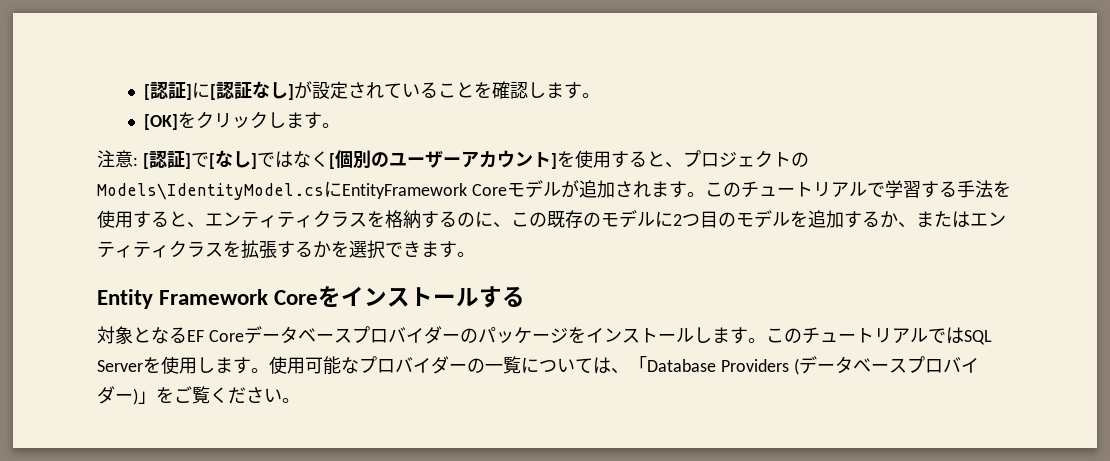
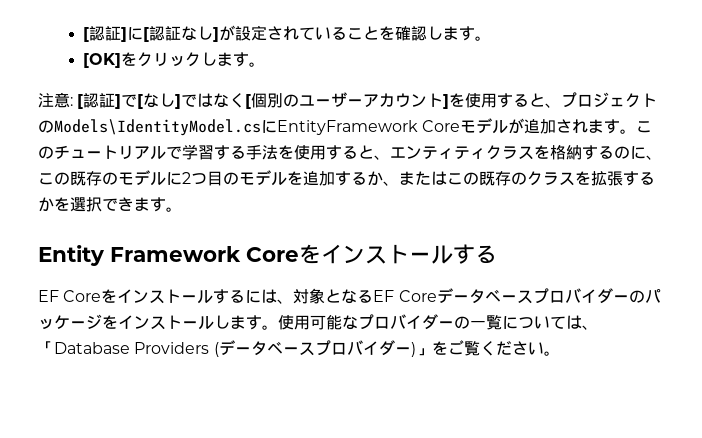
- このチュートリアルで学習する手法を使用すると、エンティティクラスを格納するのに、この既存のモデルに2つ目のモデルを追加するか、またはエンティティクラスを拡張するかを選択できます。
+ このチュートリアルで学習する手法を使用すると、エンティティクラスを格納するのに、この既存のモデルに2つ目のモデルを追加するか、またはこの既存のクラスを拡張するかを選択できます。
- 対象となるEF Coreデータベースプロバイダーのパッケージをインストールします。
+ EF Coreをインストールするには、対象となるEF Coreデータベースプロバイダーのパッケージをインストールします。
- このチュートリアルではSQL Serverを使用します。

